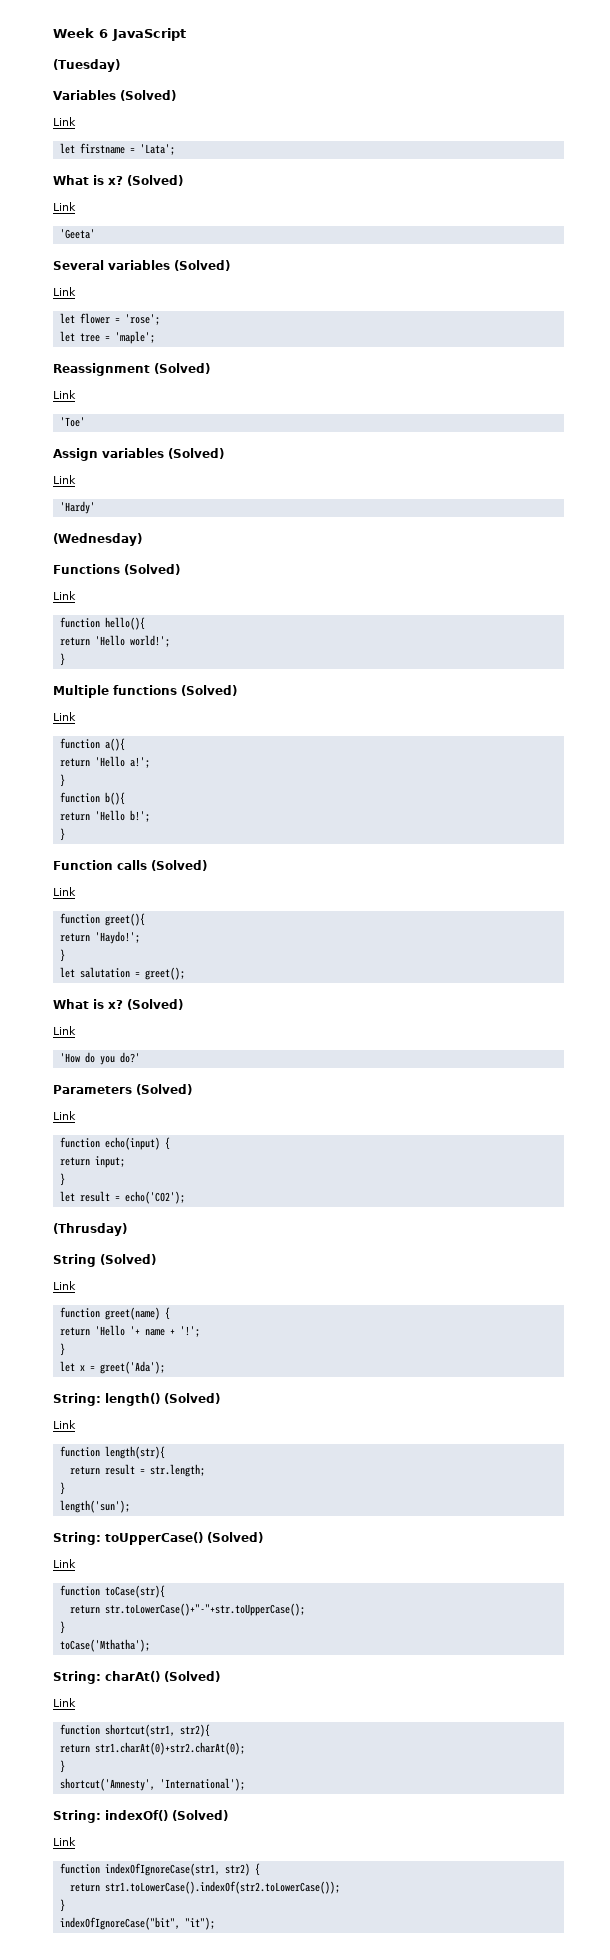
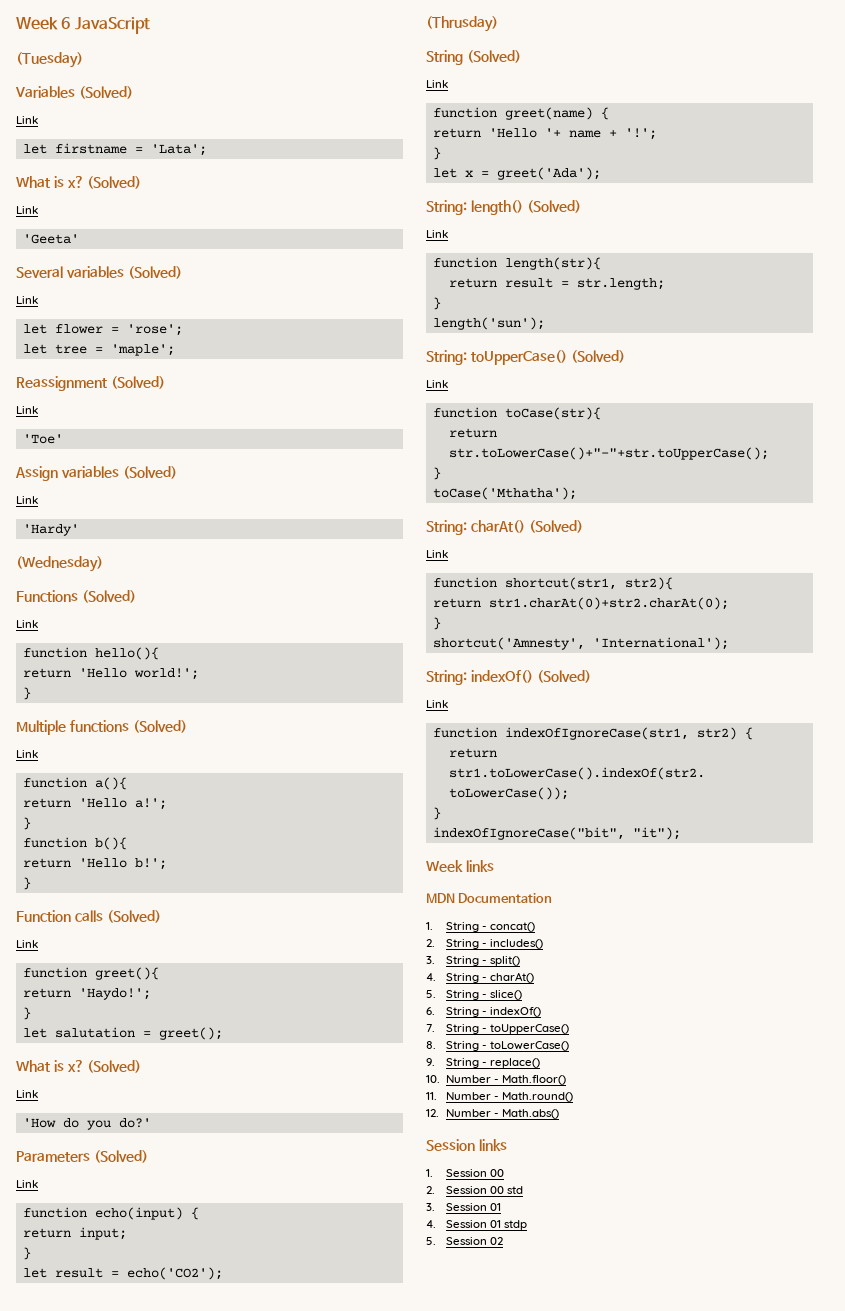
+ Week links
+ MDN Documentation
+ 1. String - concat()
+ 2. String - includes()
+ 3. String - split()
+ 4. String - charAt()
+ 5. String - slice()
+ 6. String - indexOf()
+ 7. String - toUpperCase()
+ 8. String - toLowerCase()
+ 9. String - replace()
+ 10. Number - Math.floor()
+ 11. Number - Math.round()
+ 12. Number - Math.abs()
+ Session links
+ 1. Session 00
+ 2. Session 00 std
+ 3. Session 01
+ 4. Session 01 stdp
+ 5. Session 02

